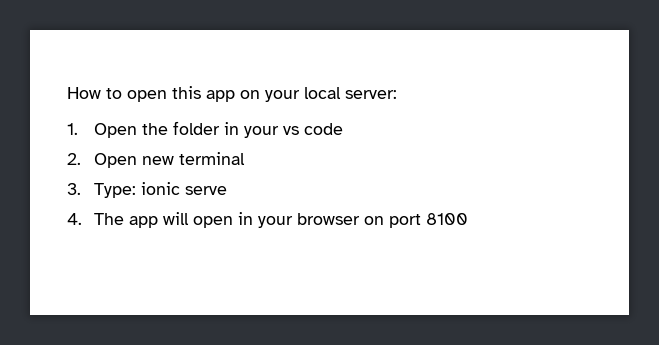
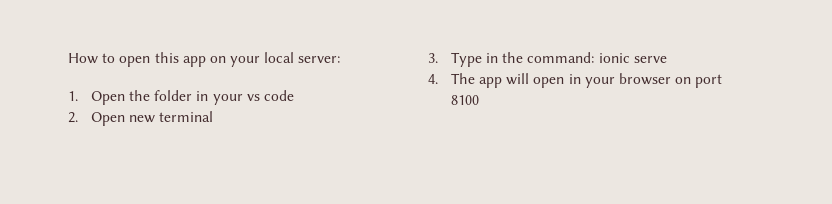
- 3. Type: ionic serve
+ 3. Type in the command: ionic serve

